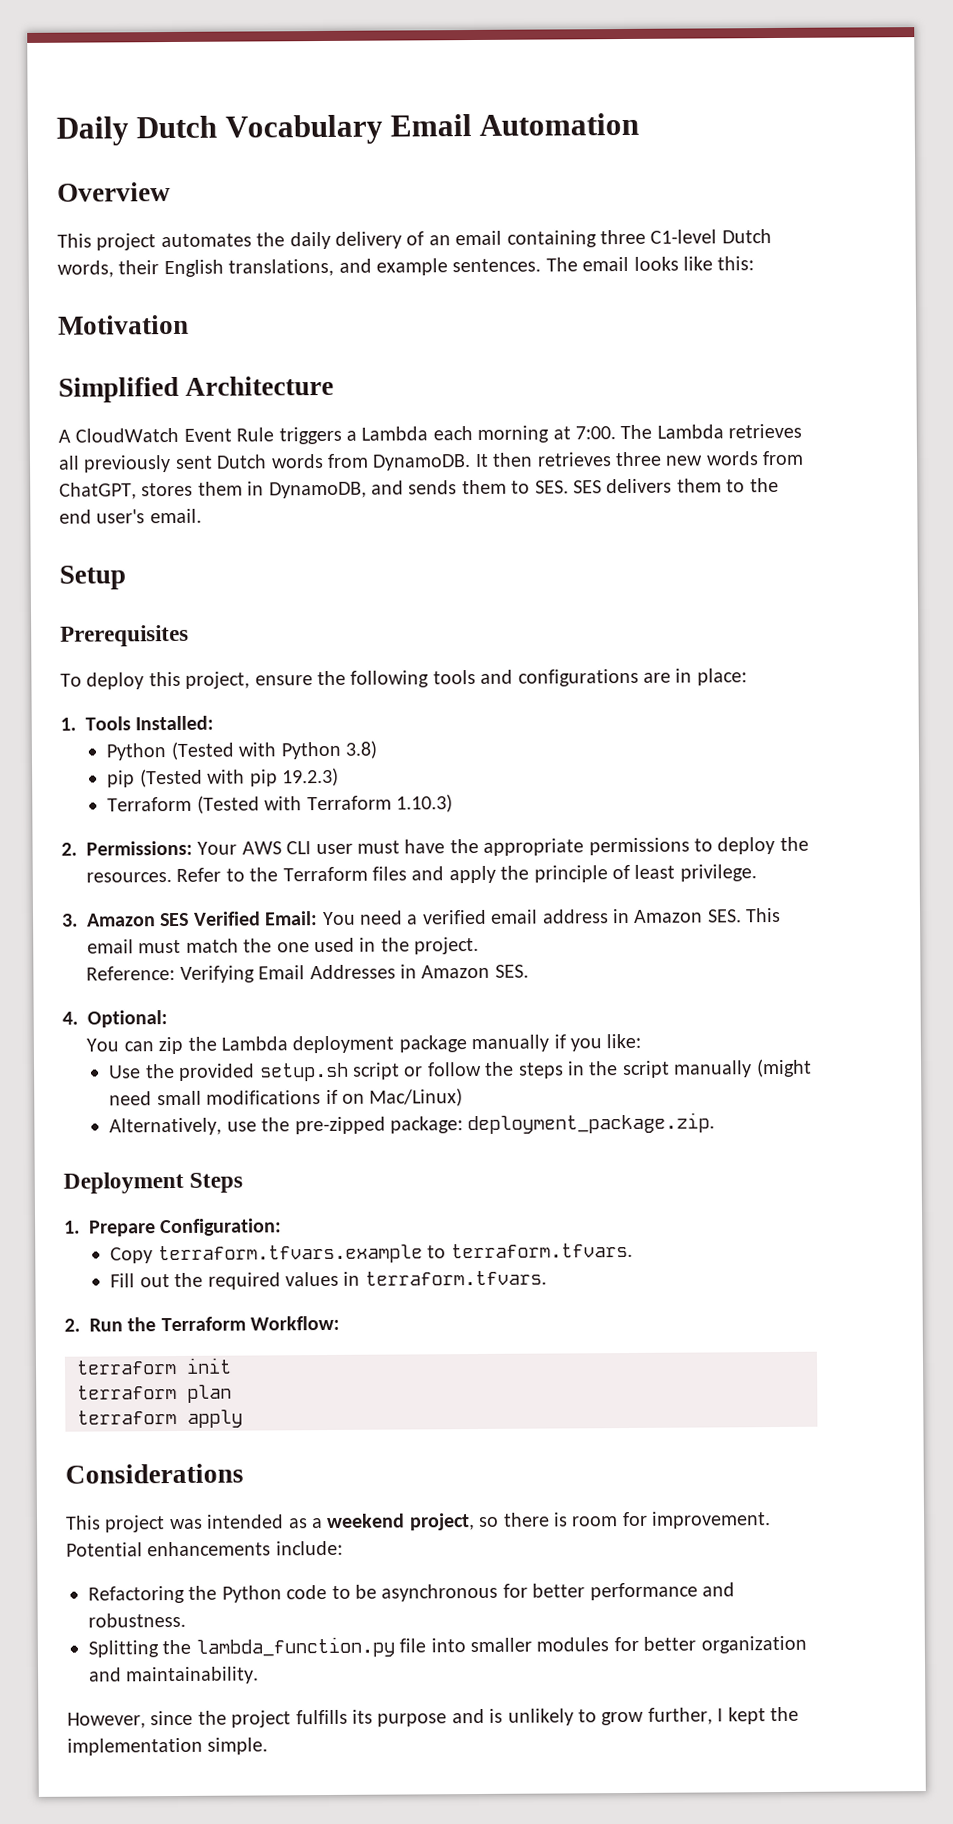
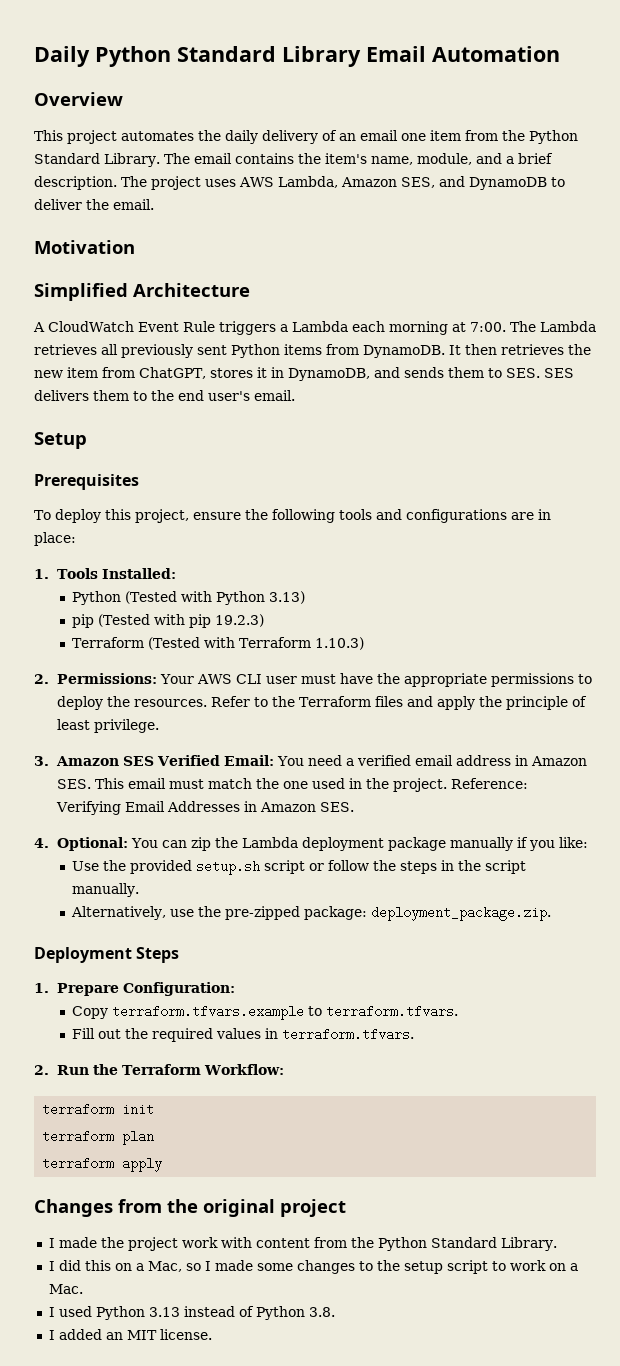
- Daily Dutch Vocabulary Email Automation
+ Daily Python Standard Library Email Automation
- This project automates the daily delivery of an email containing three C1-level Dutch words, their English translations, and example sentences. The email looks like this:
+ This project automates the daily delivery of an email one item from the Python Standard Library. The email contains the item's name, module, and a brief description. The project uses AWS Lambda, Amazon SES, and DynamoDB to deliver the email.
- The Lambda retrieves all previously sent Dutch words from DynamoDB.
+ The Lambda retrieves all previously sent Python items from DynamoDB.
- It then retrieves three new words from ChatGPT, stores them in DynamoDB, and sends them to SES. SES delivers them to the end user's email.
+ It then retrieves the new item from ChatGPT, stores it in DynamoDB, and sends them to SES. SES delivers them to the end user's email.
- Python (Tested with Python 3.8)
+ Python (Tested with Python 3.13)
- 3. Amazon SES Verified Email: You need a verified email address in Amazon SES. This email must match the one used in the project.
- Reference: Verifying Email Addresses in Amazon SES.
+ 3. Amazon SES Verified Email: You need a verified email address in Amazon SES. This email must match the one used in the project. Reference: Verifying Email Addresses in Amazon SES.
- 4. Optional:
- You can zip the Lambda deployment package manually if you like:
+ 4. Optional: You can zip the Lambda deployment package manually if you like:
- Use the provided setup.sh script or follow the steps in the script manually (might need small modifications if on Mac/Linux)
+ Use the provided setup.sh script or follow the steps in the script manually.
- Considerations
- This project was intended as a weekend project, so there is room for improvement. Potential enhancements include:
- Refactoring the Python code to be asynchronous for better performance and robustness.
- Splitting the lambda_function.py file into smaller modules for better organization and maintainability.
- However, since the project fulfills its purpose and is unlikely to grow further, I kept the implementation simple.
+ Changes from the original project
+ I made the project work with content from the Python Standard Library.
+ I did this on a Mac, so I made some changes to the setup script to work on a Mac.
+ I used Python 3.13 instead of Python 3.8.
+ I added an MIT license.

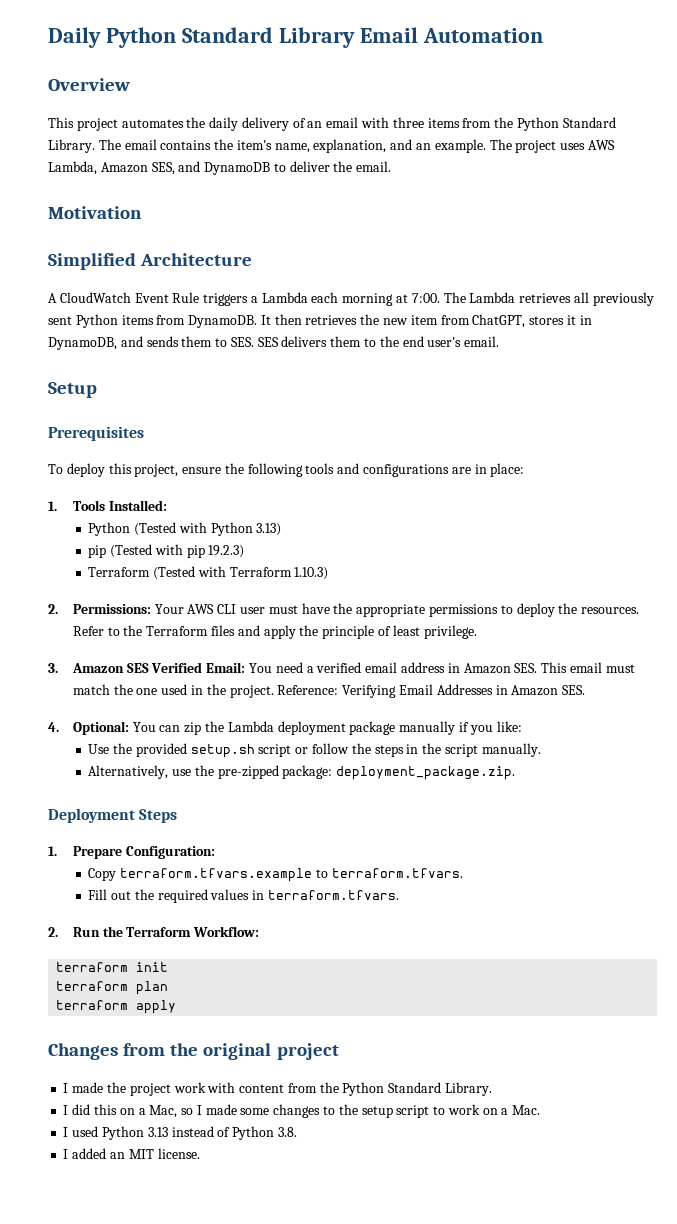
- This project automates the daily delivery of an email one item from the Python Standard Library.
+ This project automates the daily delivery of an email with three items from the Python Standard Library.
- The email contains the item's name, module, and a brief description.
+ The email contains the item's name, explanation, and an example.

